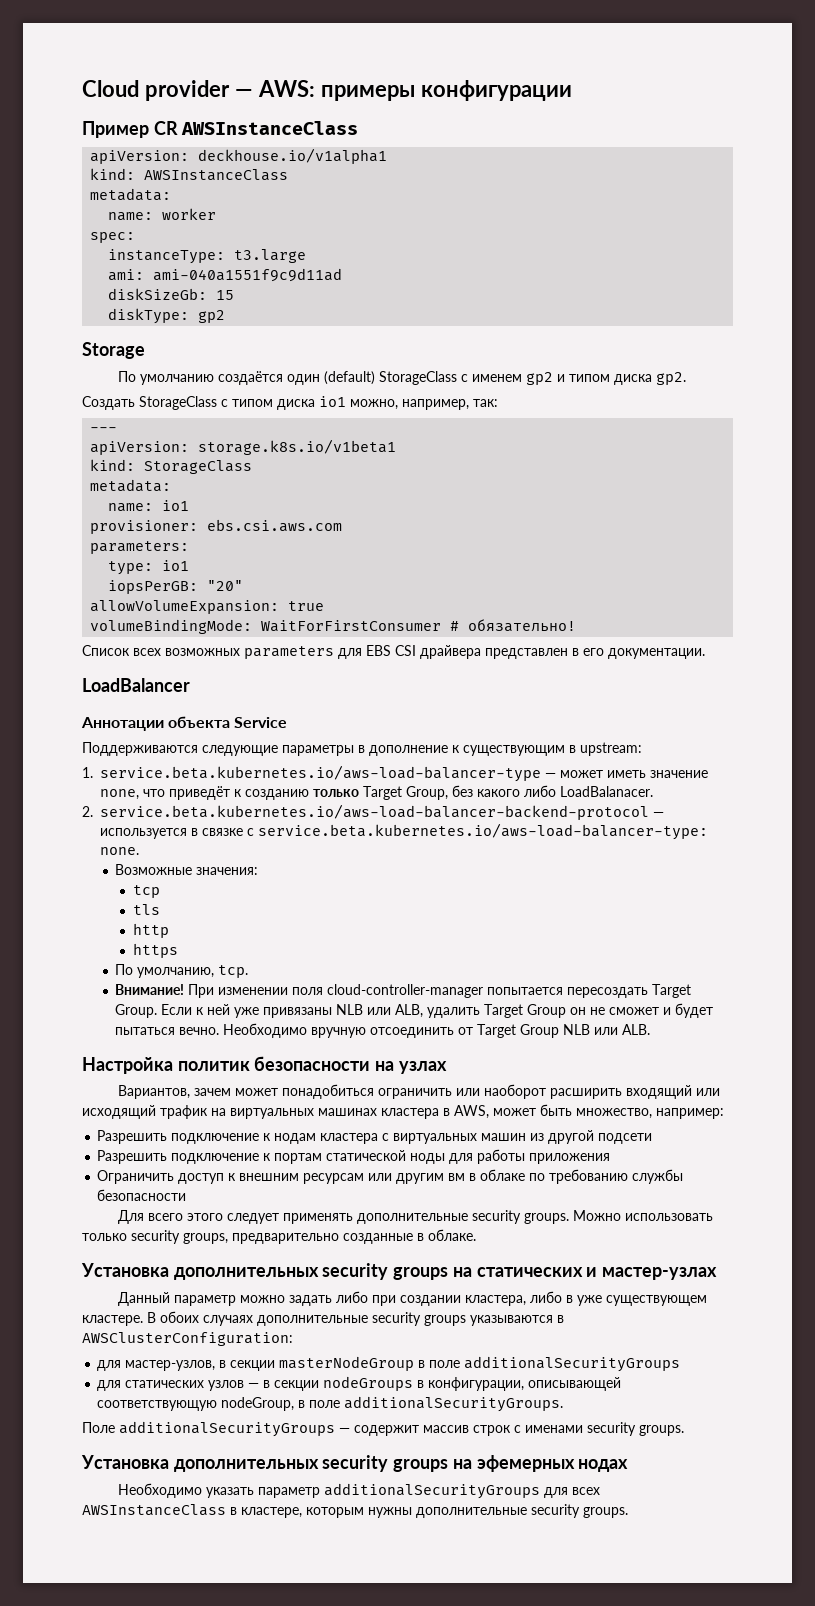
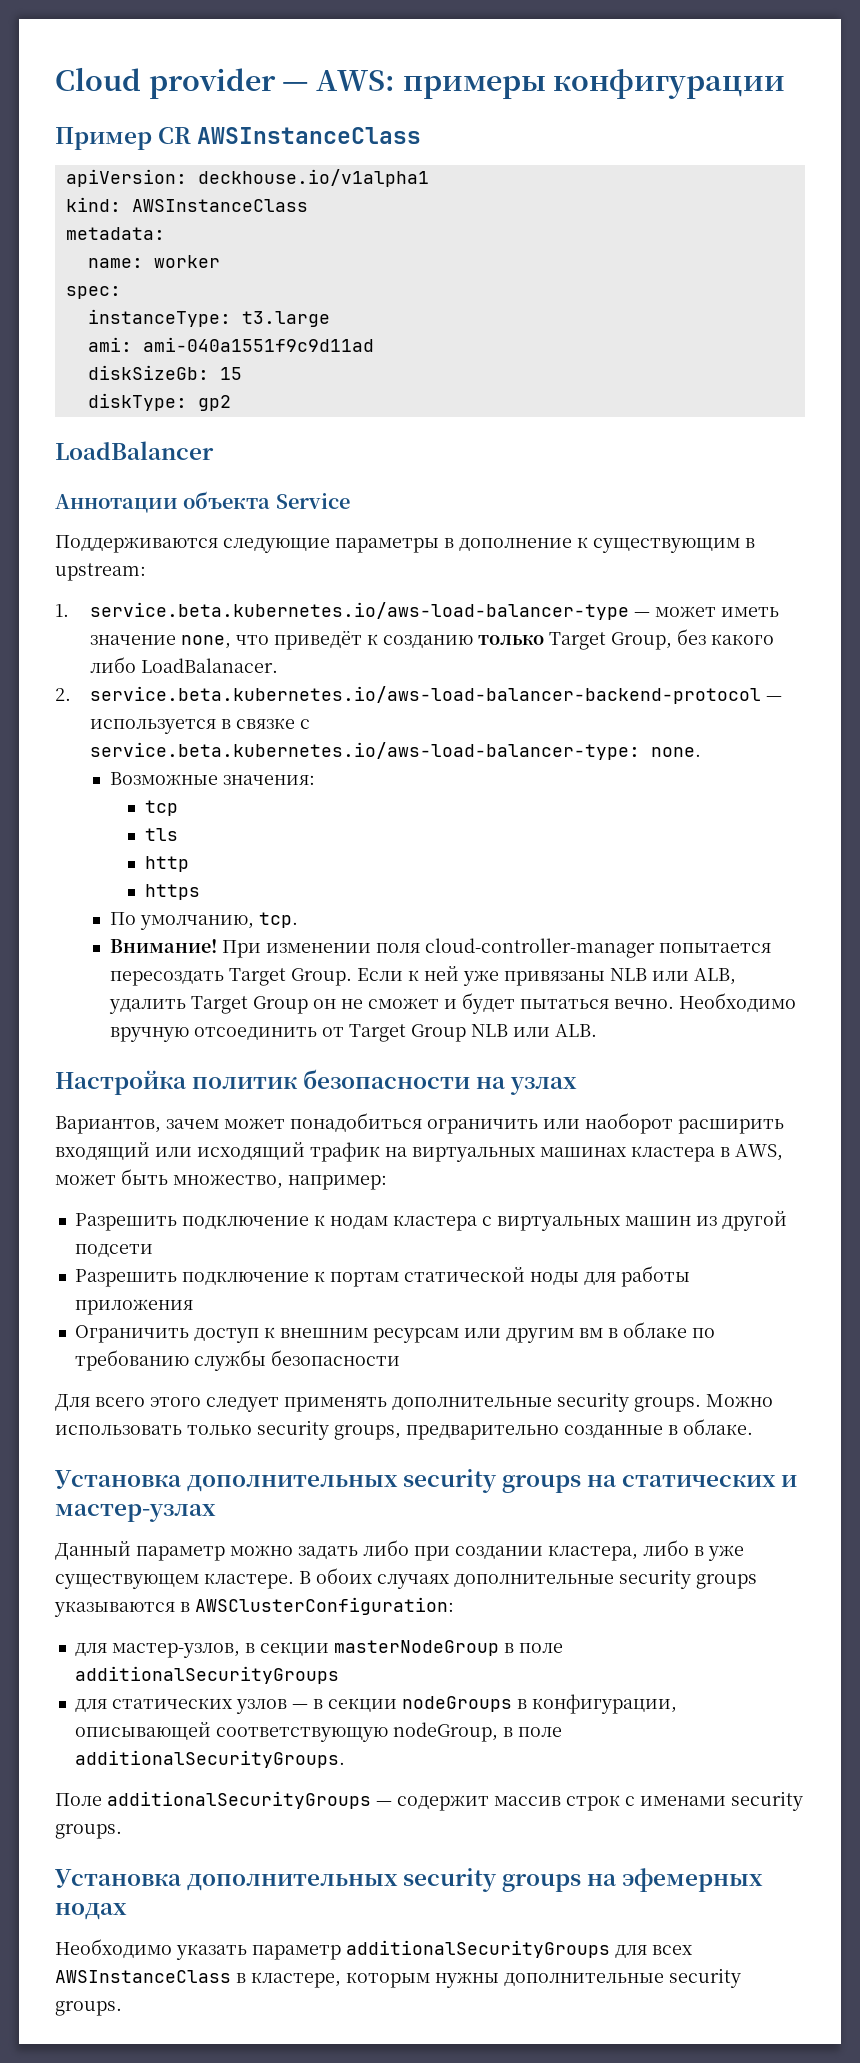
- Storage
- По умолчанию создаётся один (default) StorageClass с именем gp2 и типом диска gp2.
- Создать StorageClass с типом диска io1 можно, например, так:
- ---
- apiVersion: storage.k8s.io/v1beta1
- kind: StorageClass
- metadata:
- name: io1
- provisioner: ebs.csi.aws.com
- parameters:
- type: io1
- iopsPerGB: "20"
- allowVolumeExpansion: true
- volumeBindingMode: WaitForFirstConsumer # обязательно!
- Список всех возможных parameters для EBS CSI драйвера представлен в его документации.

